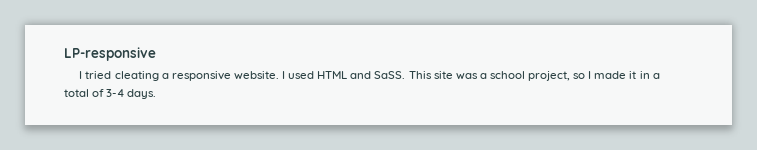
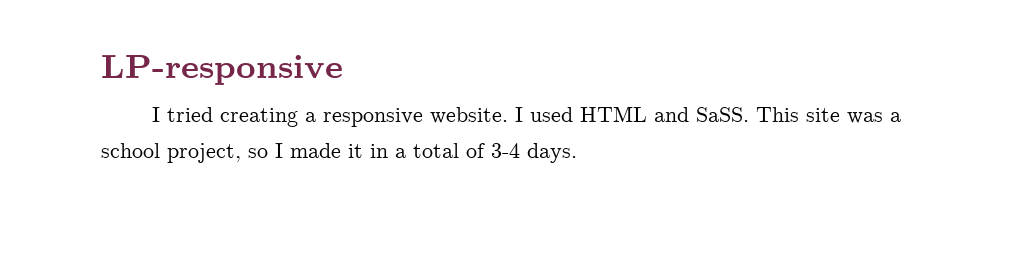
- I tried cleating a responsive website.
+ I tried creating a responsive website.

